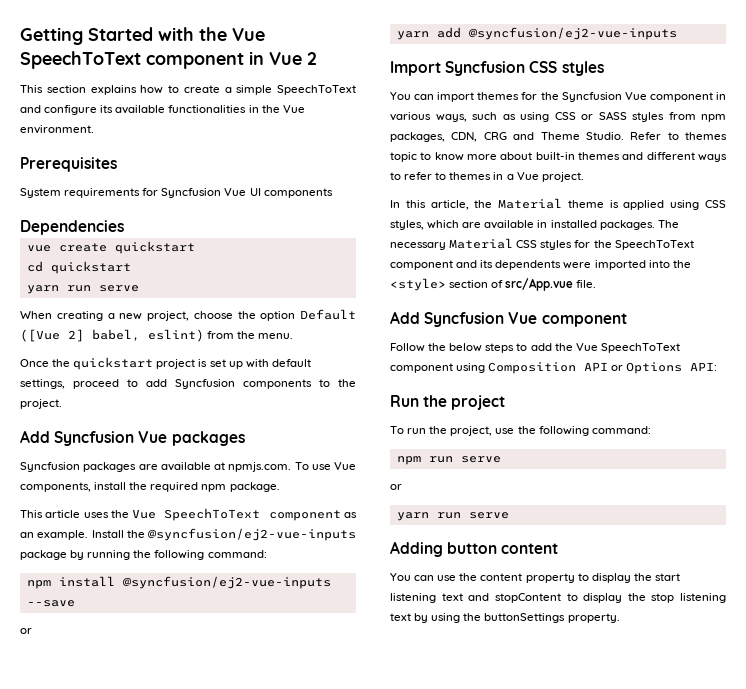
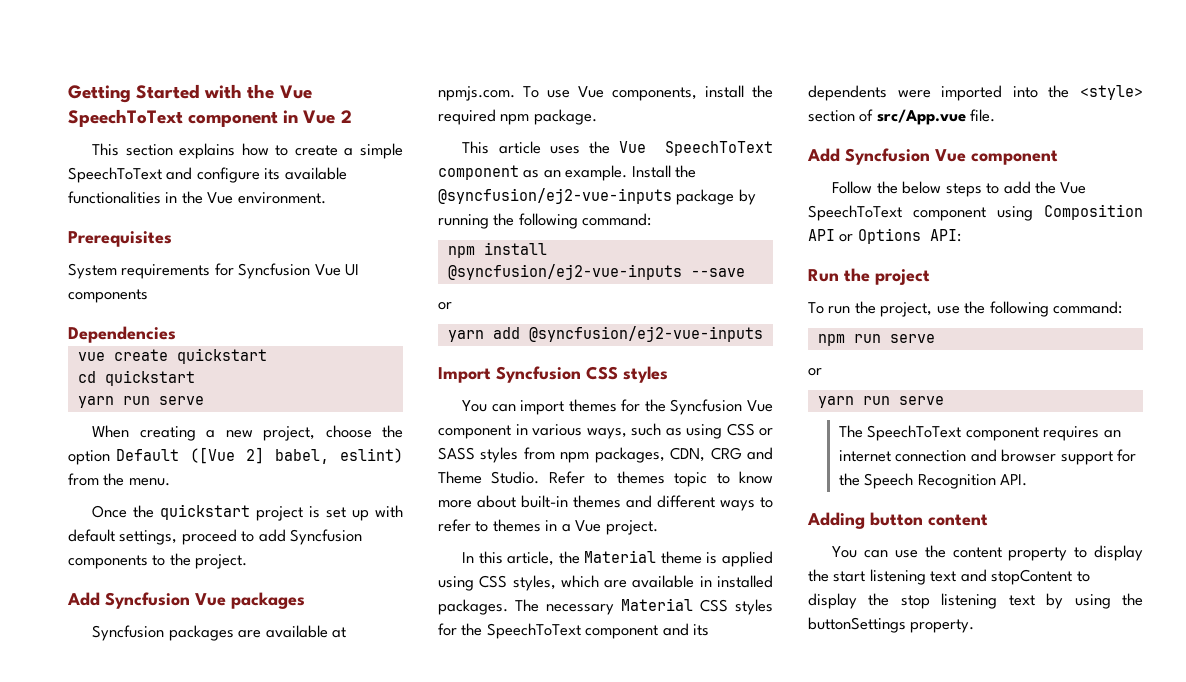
+ The SpeechToText component requires an internet connection and browser support for the Speech Recognition API.

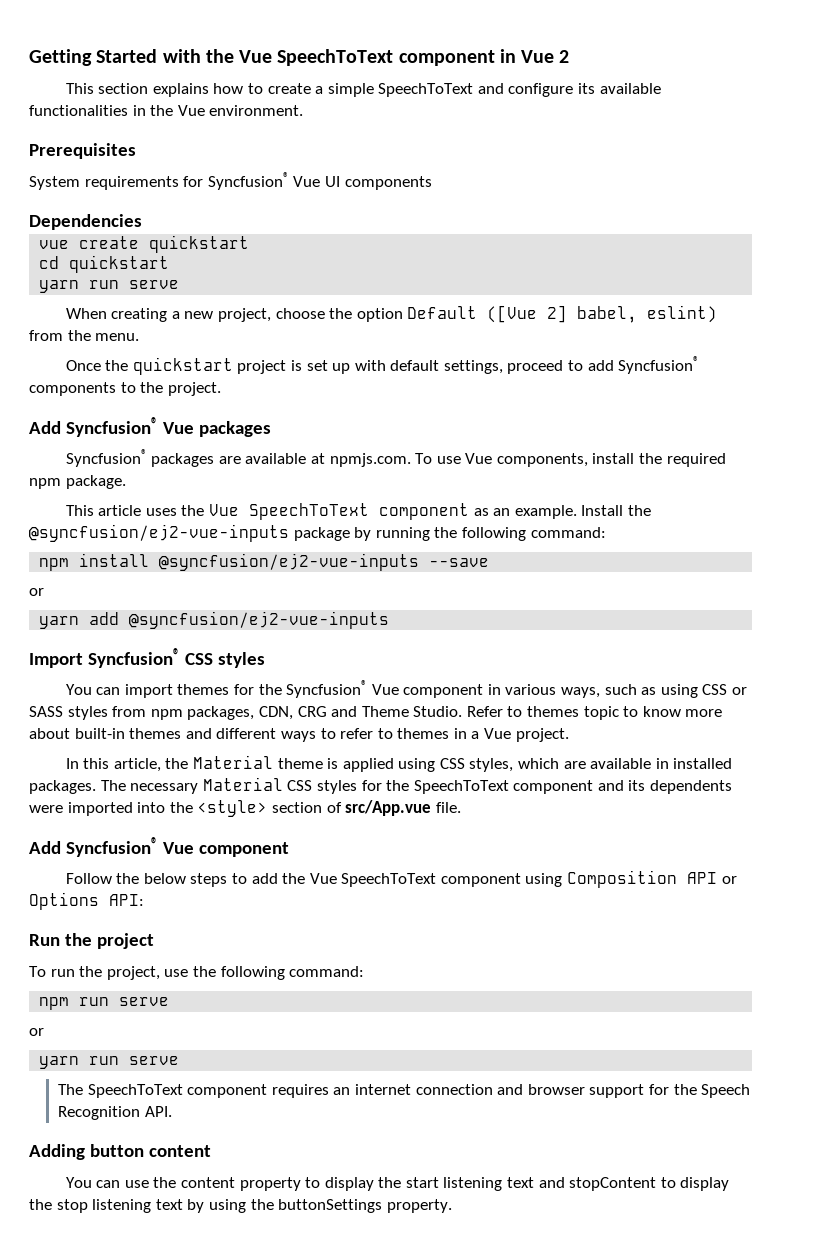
- System requirements for Syncfusion Vue UI components
+ System requirements for Syncfusion® Vue UI components
- Once the quickstart project is set up with default settings, proceed to add Syncfusion components to the project.
+ Once the quickstart project is set up with default settings, proceed to add Syncfusion® components to the project.
- Add Syncfusion Vue packages
+ Add Syncfusion® Vue packages
- Syncfusion packages are available at npmjs.com. To use Vue components, install the required npm package.
+ Syncfusion® packages are available at npmjs.com. To use Vue components, install the required npm package.
- Import Syncfusion CSS styles
+ Import Syncfusion® CSS styles
- You can import themes for the Syncfusion Vue component in various ways, such as using CSS or SASS styles from npm packages, CDN, CRG and Theme Studio.
+ You can import themes for the Syncfusion® Vue component in various ways, such as using CSS or SASS styles from npm packages, CDN, CRG and Theme Studio.
- Add Syncfusion Vue component
+ Add Syncfusion® Vue component

